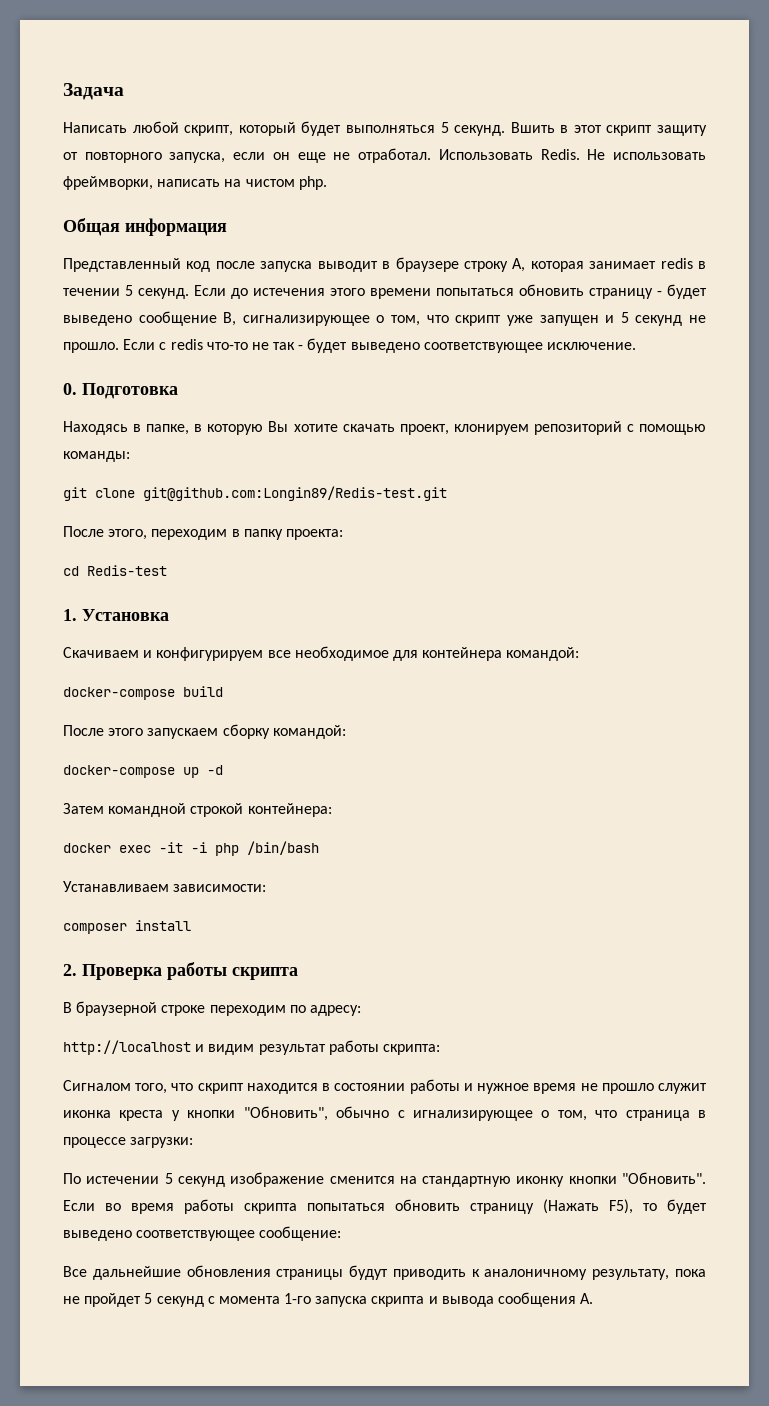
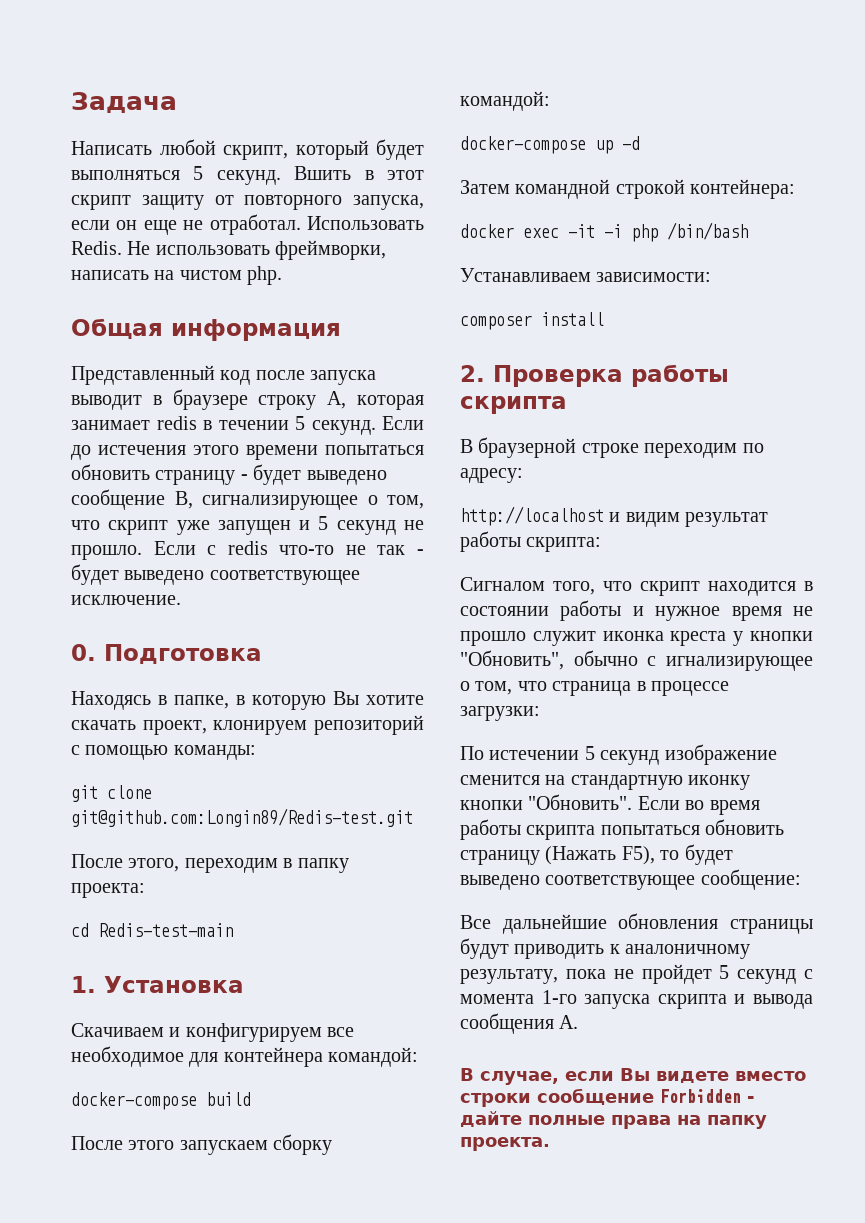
- cd Redis-test
+ cd Redis-test-main
+ В случае, если Вы видете вместо строки сообщение Forbidden - дайте полные права на папку проекта.

